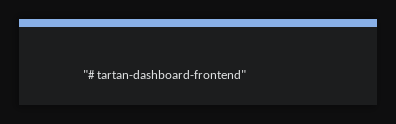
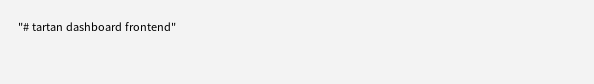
- "# tartan-dashboard-frontend"
+ "# tartan dashboard frontend"

